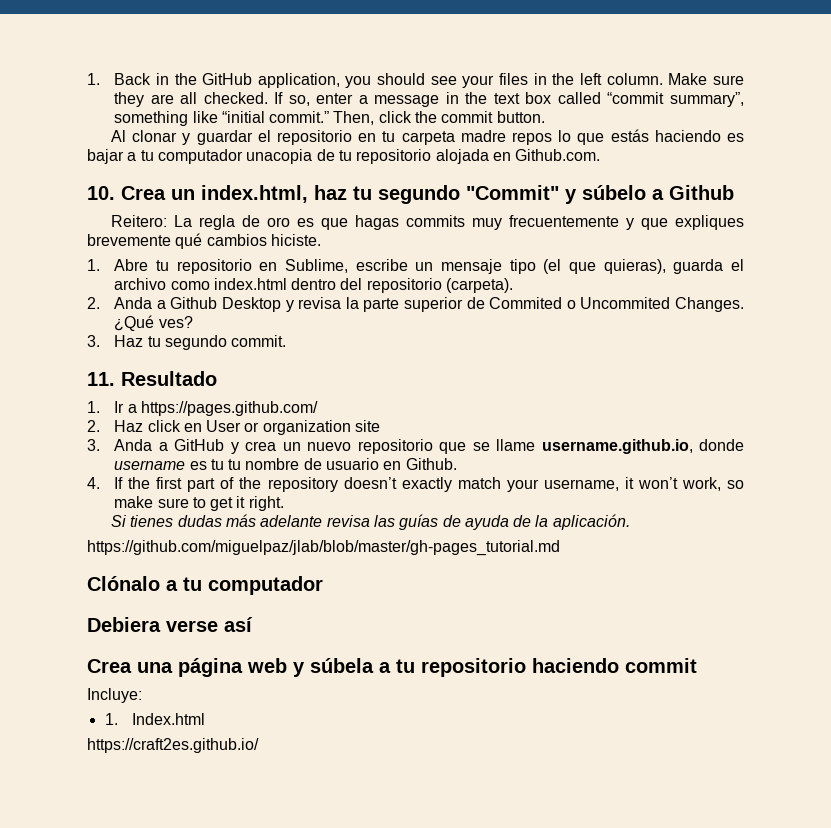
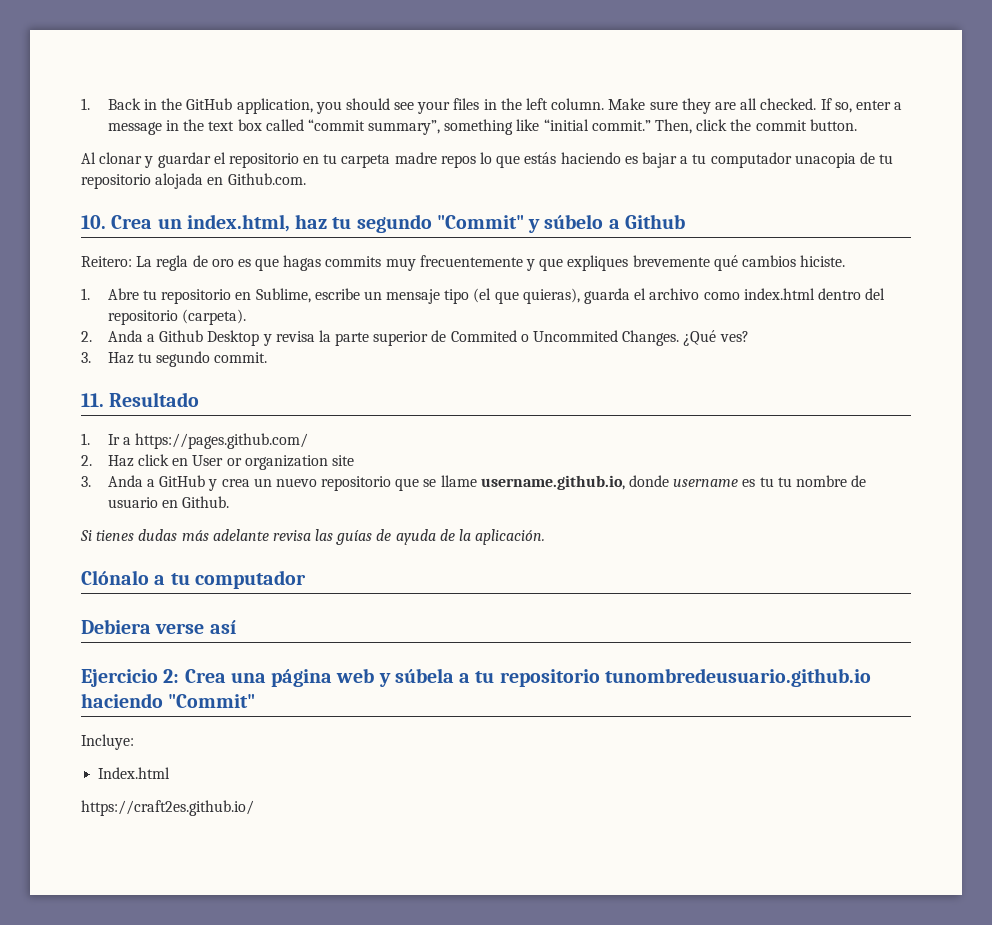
- 4. If the first part of the repository doesn’t exactly match your username, it won’t work, so make sure to get it right.
- https://github.com/miguelpaz/jlab/blob/master/gh-pages_tutorial.md
- Crea una página web y súbela a tu repositorio haciendo commit
+ Ejercicio 2: Crea una página web y súbela a tu repositorio tunombredeusuario.github.io haciendo "Commit"
- 1. Index.html
+ Index.html

